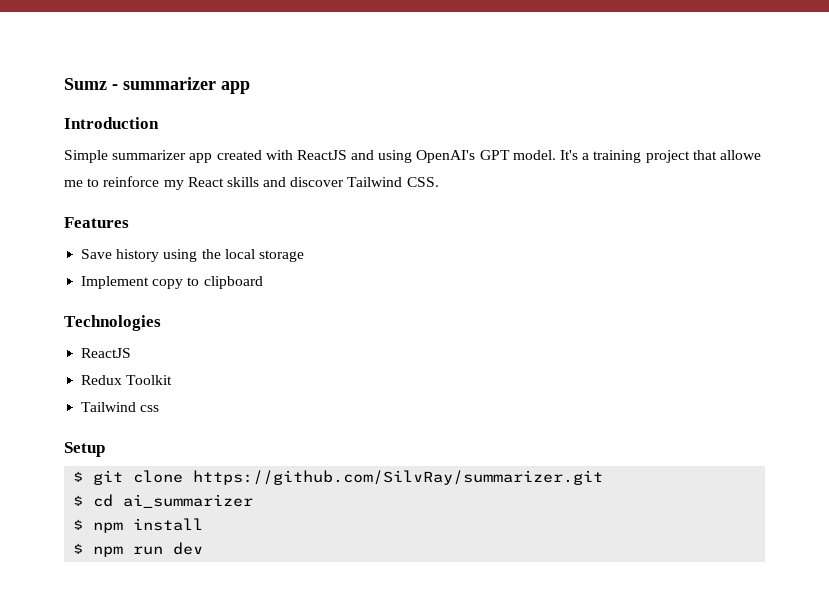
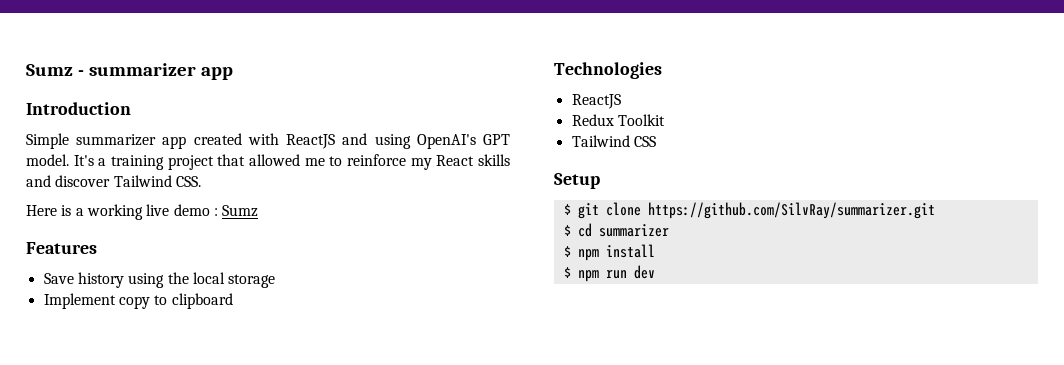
- It's a training project that allowe me to reinforce my React skills and discover Tailwind CSS.
+ It's a training project that allowed me to reinforce my React skills and discover Tailwind CSS.
+ Here is a working live demo : Sumz
- Tailwind css
+ Tailwind CSS
- $ cd ai_summarizer
+ $ cd summarizer

